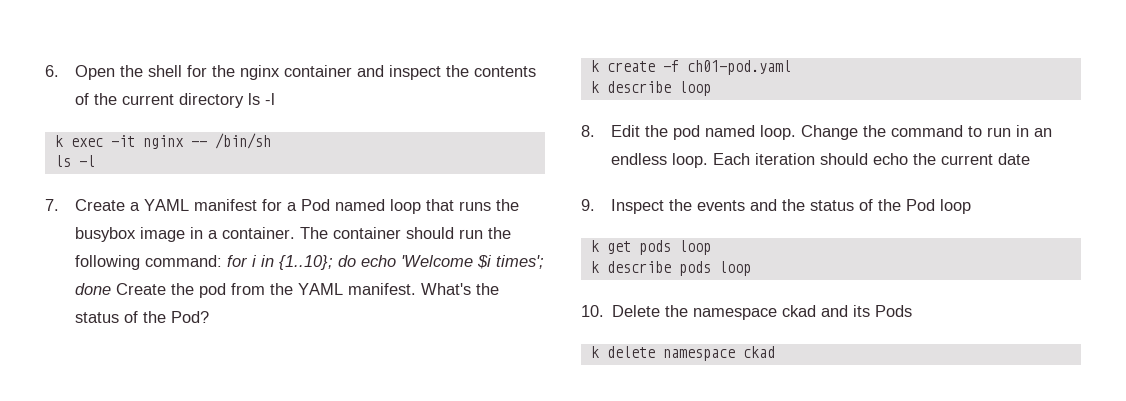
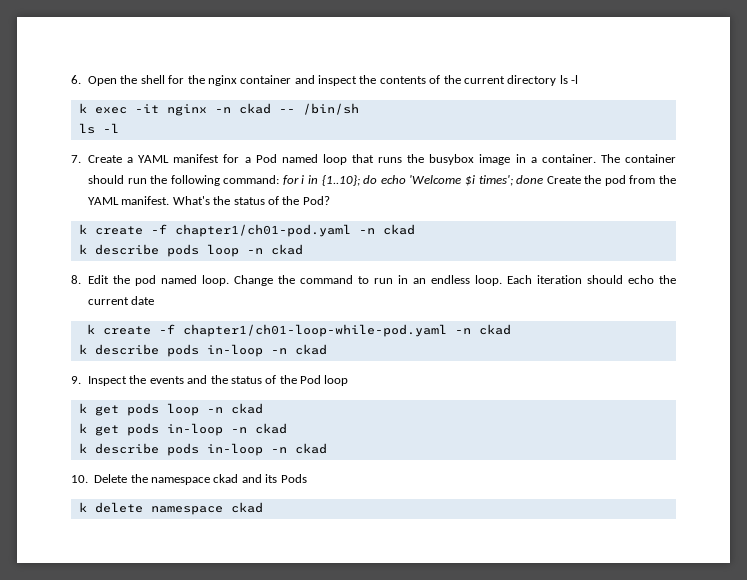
- k exec -it nginx -- /bin/sh
+ k exec -it nginx -n ckad -- /bin/sh
- k create -f ch01-pod.yaml
- k describe loop
+ k create -f chapter1/ch01-pod.yaml -n ckad
+ k describe pods loop -n ckad
+ k create -f chapter1/ch01-loop-while-pod.yaml -n ckad
+ k describe pods in-loop -n ckad
- k get pods loop
- k describe pods loop
+ k get pods loop -n ckad
+ k get pods in-loop -n ckad
+ k describe pods in-loop -n ckad

